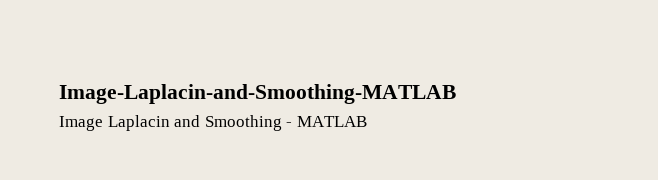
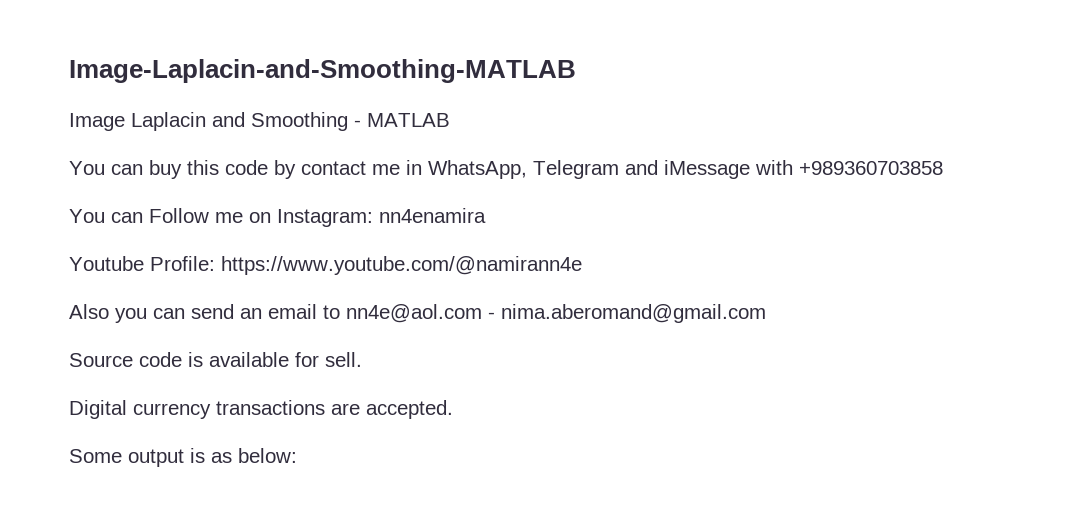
+ You can buy this code by contact me in WhatsApp, Telegram and iMessage with +989360703858
+ You can Follow me on Instagram: nn4enamira
+ Youtube Profile: https://www.youtube.com/@namirann4e
+ Also you can send an email to nn4e@aol.com - nima.aberomand@gmail.com
+ Source code is available for sell.
+ Digital currency transactions are accepted.
+ Some output is as below:

